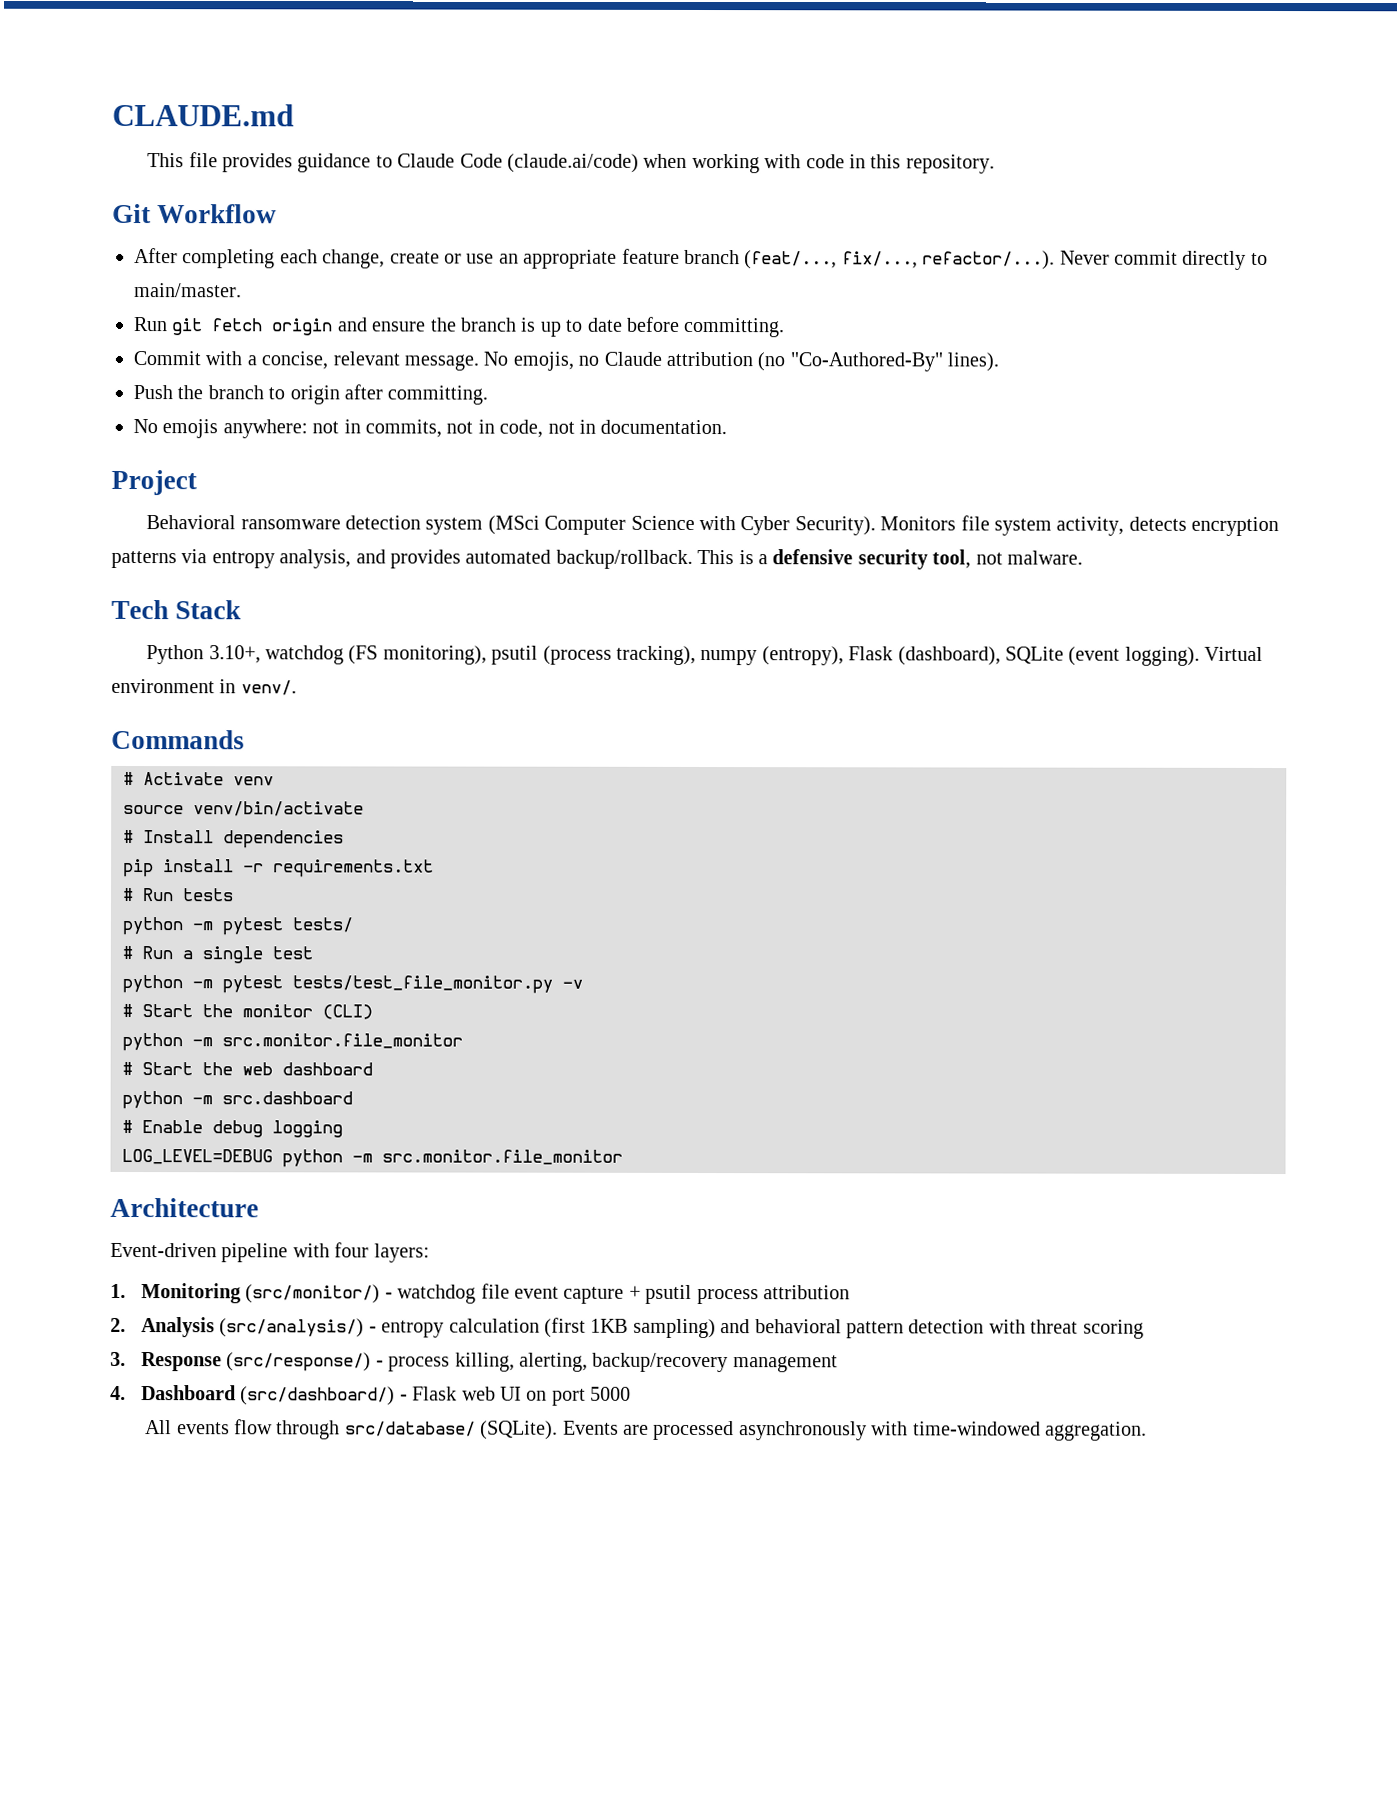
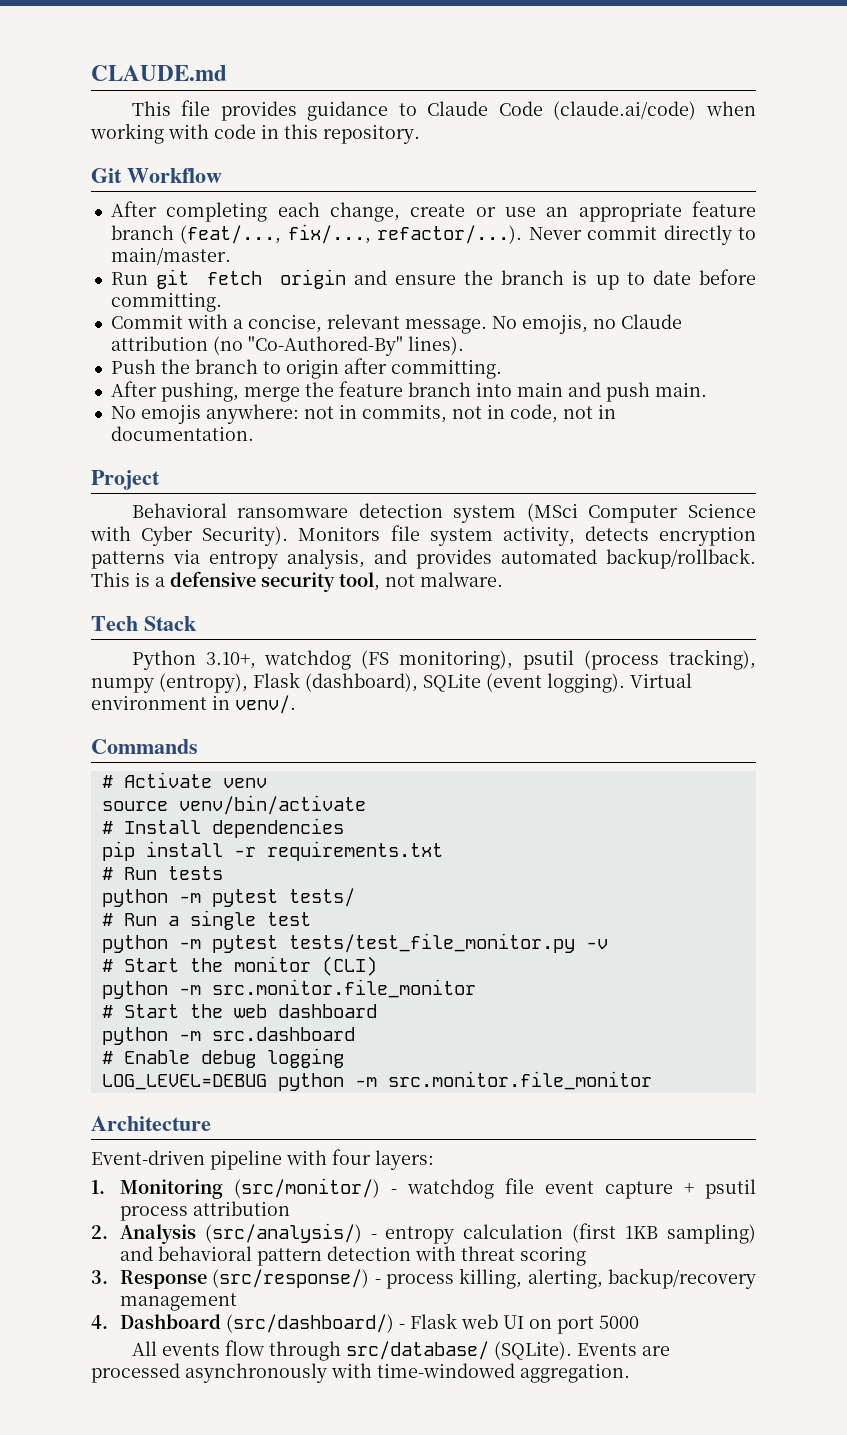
+ After pushing, merge the feature branch into main and push main.

